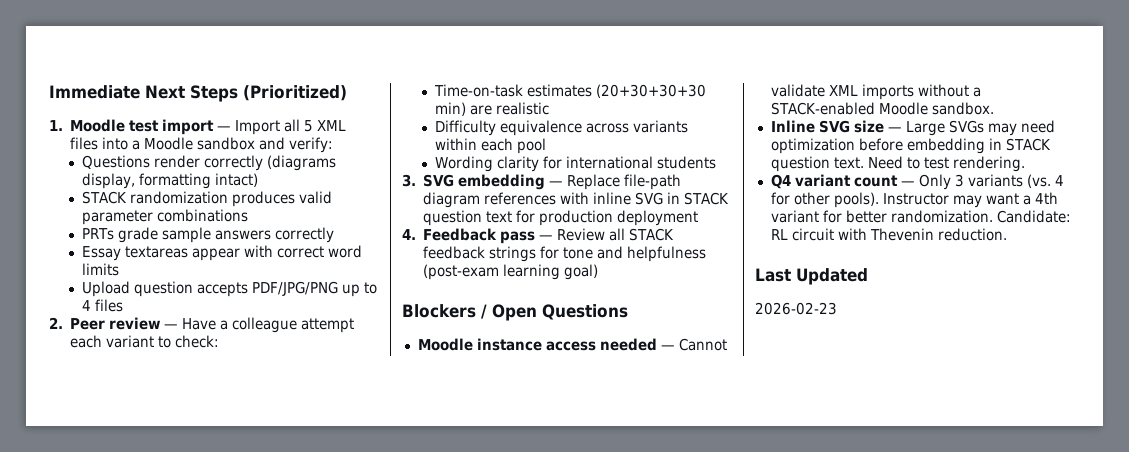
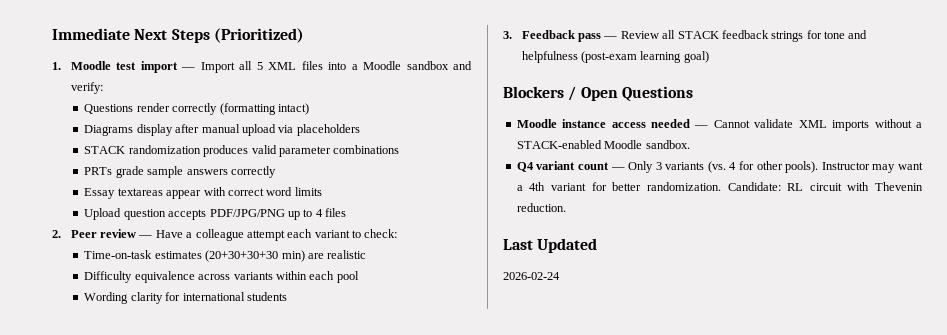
- Questions render correctly (diagrams display, formatting intact)
+ Questions render correctly (formatting intact)
+ Diagrams display after manual upload via placeholders
- 3. SVG embedding — Replace file-path diagram references with inline SVG in STACK question text for production deployment
- 4. Feedback pass — Review all STACK feedback strings for tone and helpfulness (post-exam learning goal)
+ 3. Feedback pass — Review all STACK feedback strings for tone and helpfulness (post-exam learning goal)
- Inline SVG size — Large SVGs may need optimization before embedding in STACK question text. Need to test rendering.
- 2026-02-23
+ 2026-02-24

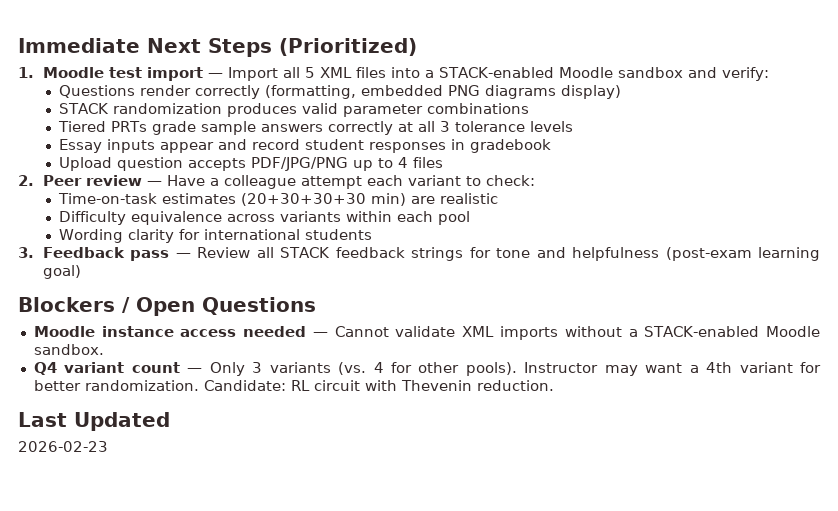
- 1. Moodle test import — Import all 5 XML files into a Moodle sandbox and verify:
+ 1. Moodle test import — Import all 5 XML files into a STACK-enabled Moodle sandbox and verify:
- Questions render correctly (formatting intact)
- Diagrams display after manual upload via placeholders
+ Questions render correctly (formatting, embedded PNG diagrams display)
- PRTs grade sample answers correctly
- Essay textareas appear with correct word limits
+ Tiered PRTs grade sample answers correctly at all 3 tolerance levels
+ Essay inputs appear and record student responses in gradebook
- 2026-02-24
+ 2026-02-23

